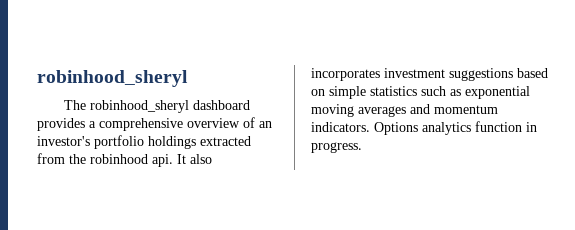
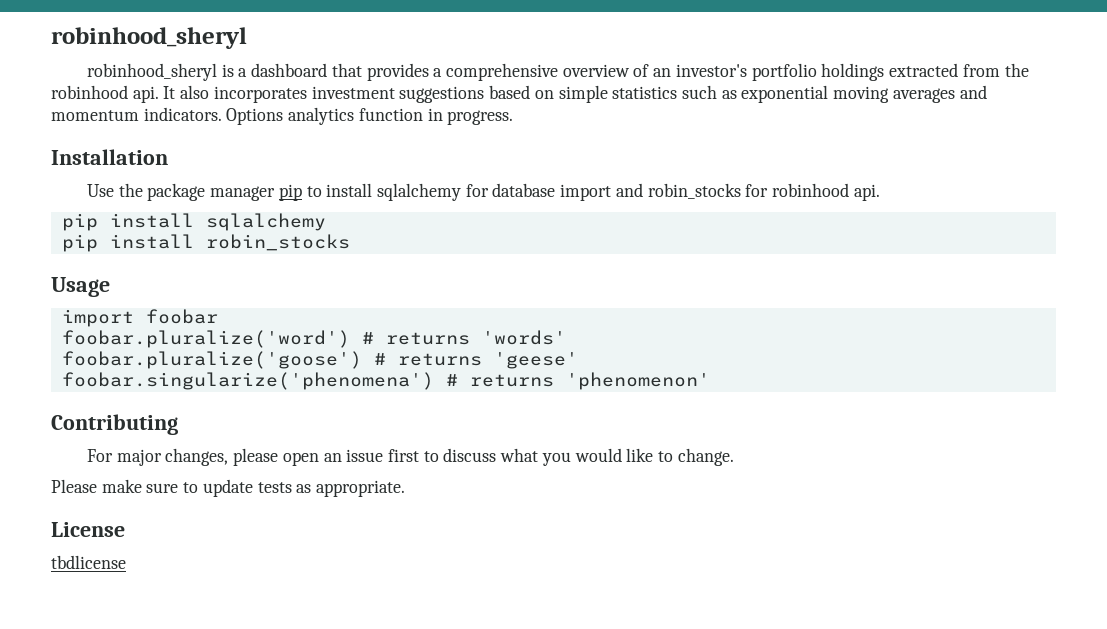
- The robinhood_sheryl dashboard provides a comprehensive overview of an investor's portfolio holdings extracted from the robinhood api.
+ robinhood_sheryl is a dashboard that provides a comprehensive overview of an investor's portfolio holdings extracted from the robinhood api.
+ Installation
+ Use the package manager pip to install sqlalchemy for database import and robin_stocks for robinhood api.
+ pip install sqlalchemy
+ pip install robin_stocks
+ Usage
+ import foobar
+ foobar.pluralize('word') # returns 'words'
+ foobar.pluralize('goose') # returns 'geese'
+ foobar.singularize('phenomena') # returns 'phenomenon'
+ Contributing
+ For major changes, please open an issue first to discuss what you would like to change.
+ Please make sure to update tests as appropriate.
+ License
+ tbdlicense

